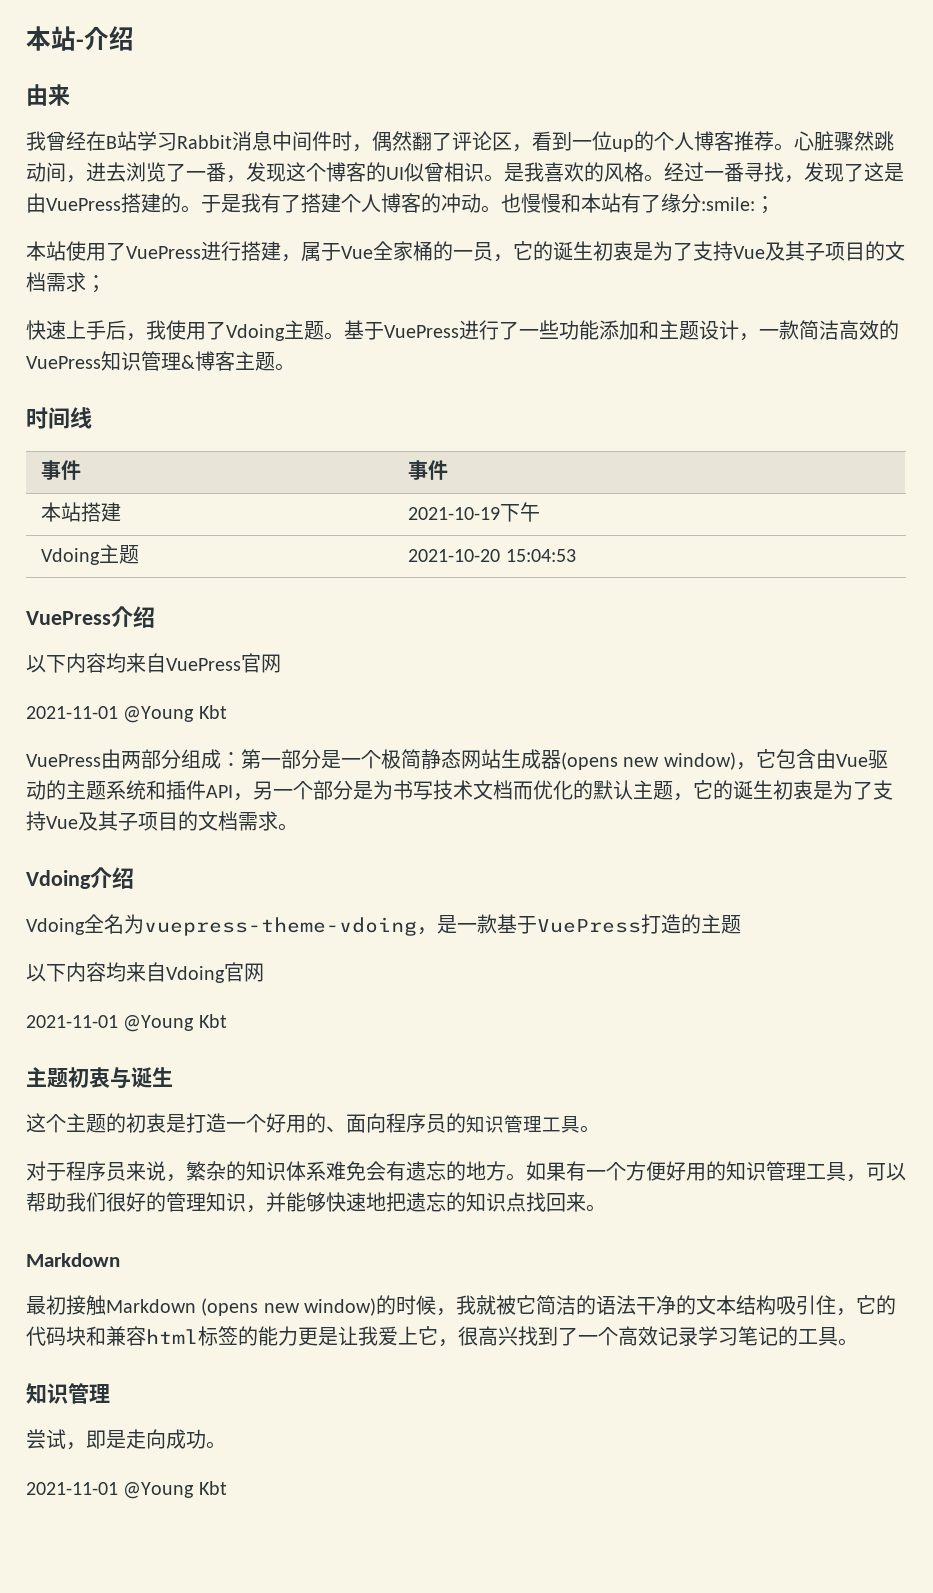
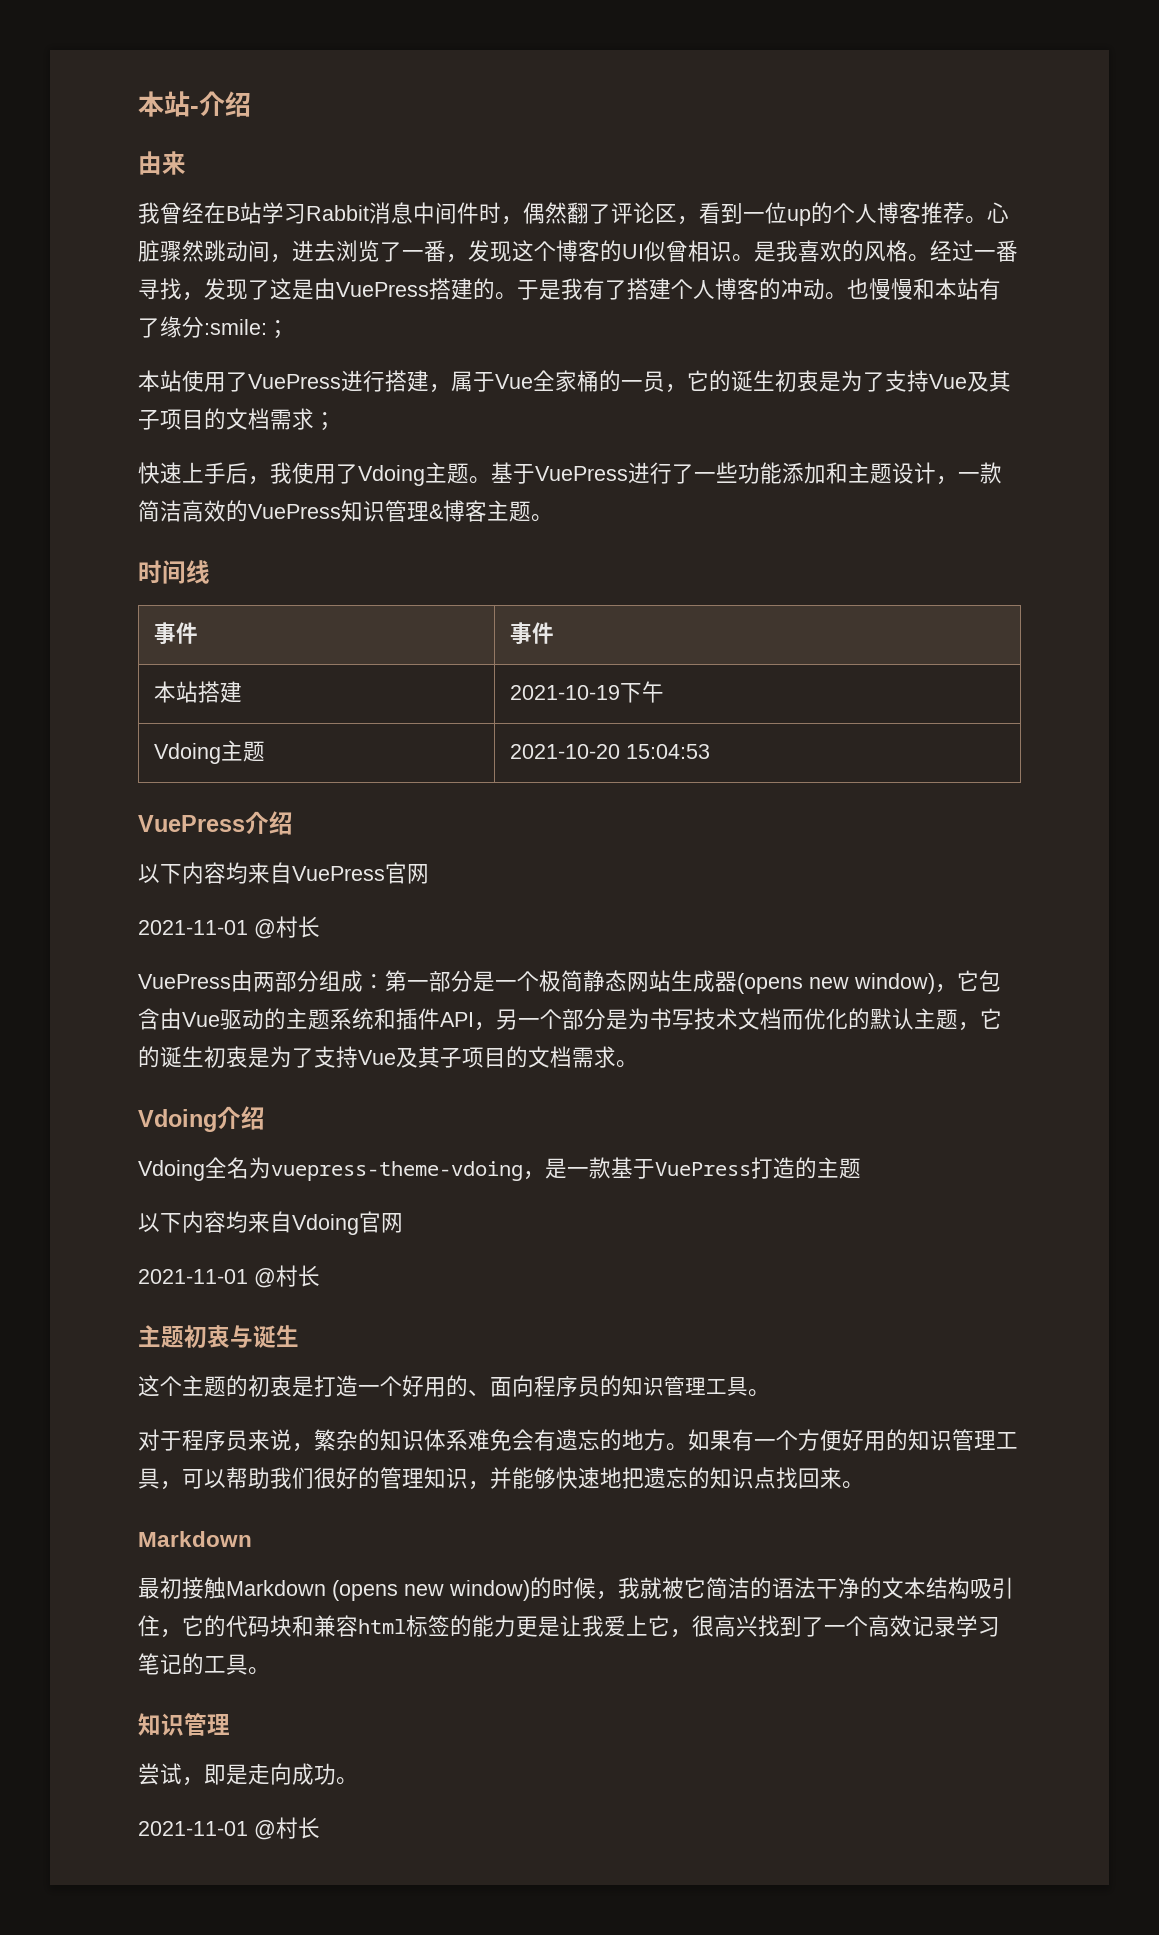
  以下内容均来自VuePress官网
- 2021-11-01 @Young Kbt
+ 2021-11-01 @村长
  以下内容均来自Vdoing官网
- 2021-11-01 @Young Kbt
+ 2021-11-01 @村长
  尝试，即是走向成功。
- 2021-11-01 @Young Kbt
+ 2021-11-01 @村长

